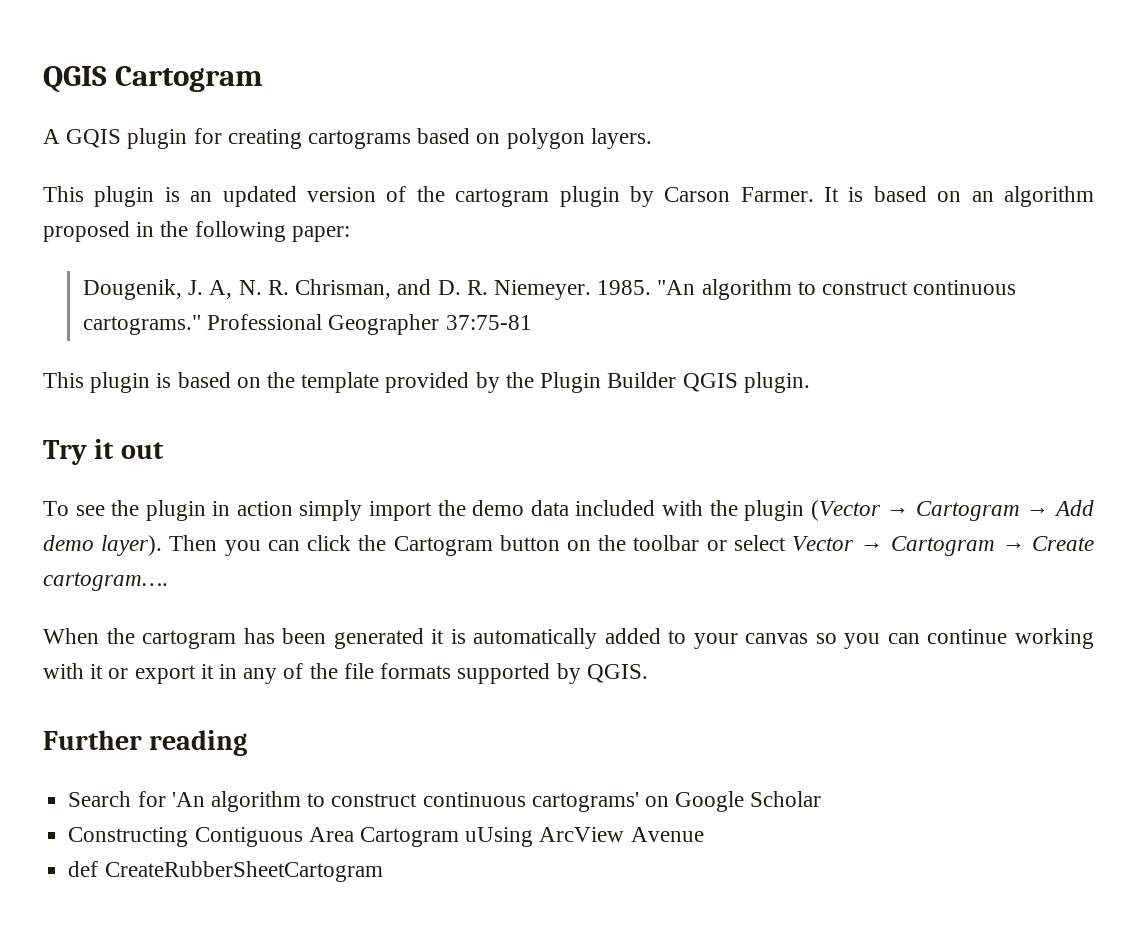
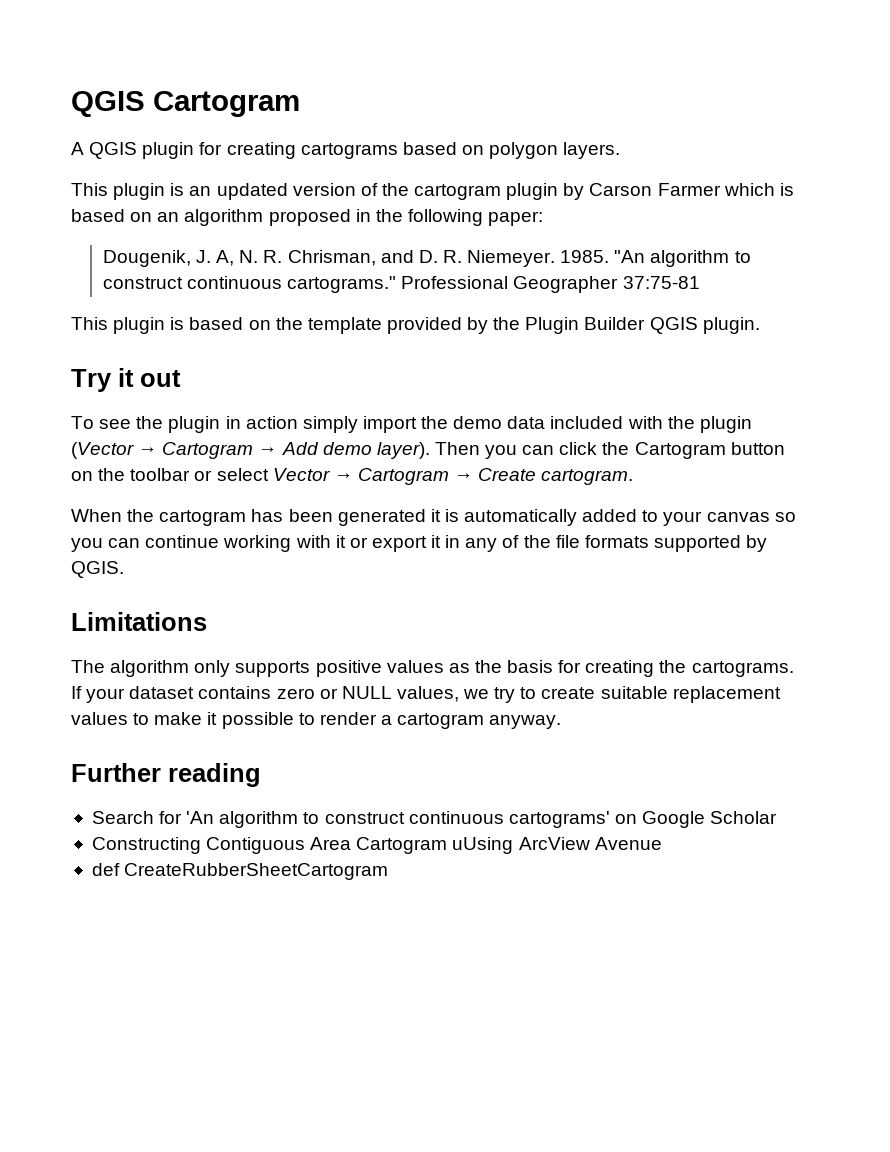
- A GQIS plugin for creating cartograms based on polygon layers.
+ A QGIS plugin for creating cartograms based on polygon layers.
- This plugin is an updated version of the cartogram plugin by Carson Farmer. It is based on an algorithm proposed in the following paper:
+ This plugin is an updated version of the cartogram plugin by Carson Farmer which is based on an algorithm proposed in the following paper:
- Then you can click the Cartogram button on the toolbar or select Vector → Cartogram → Create cartogram….
+ Then you can click the Cartogram button on the toolbar or select Vector → Cartogram → Create cartogram.
+ Limitations
+ The algorithm only supports positive values as the basis for creating the cartograms. If your dataset contains zero or NULL values, we try to create suitable replacement values to make it possible to render a cartogram anyway.

